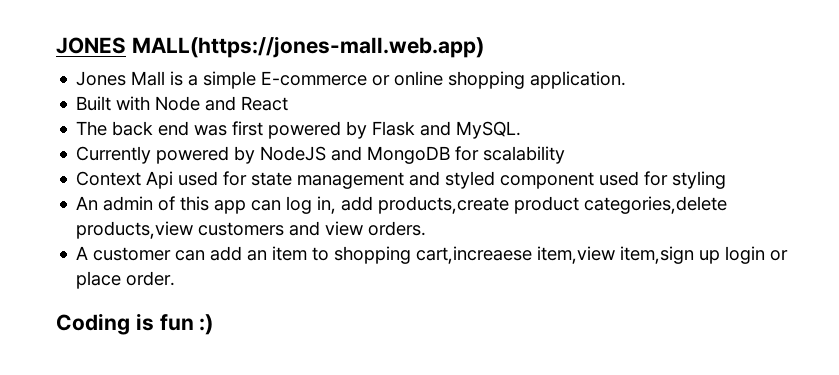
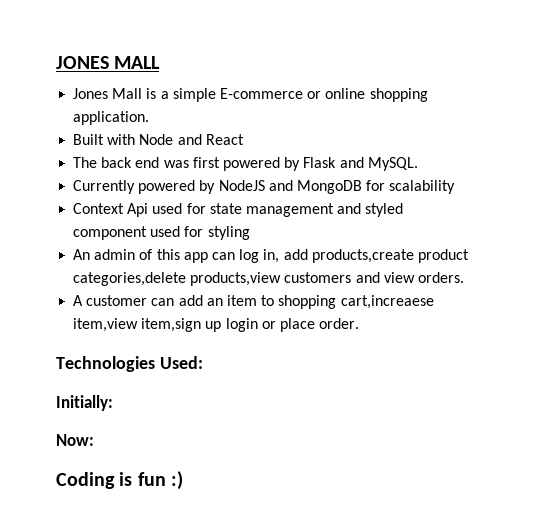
- JONES MALL(https://jones-mall.web.app)
+ JONES MALL
+ Technologies Used:
+ Initially:
+ Now:

